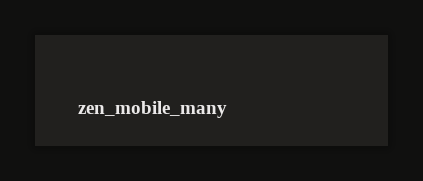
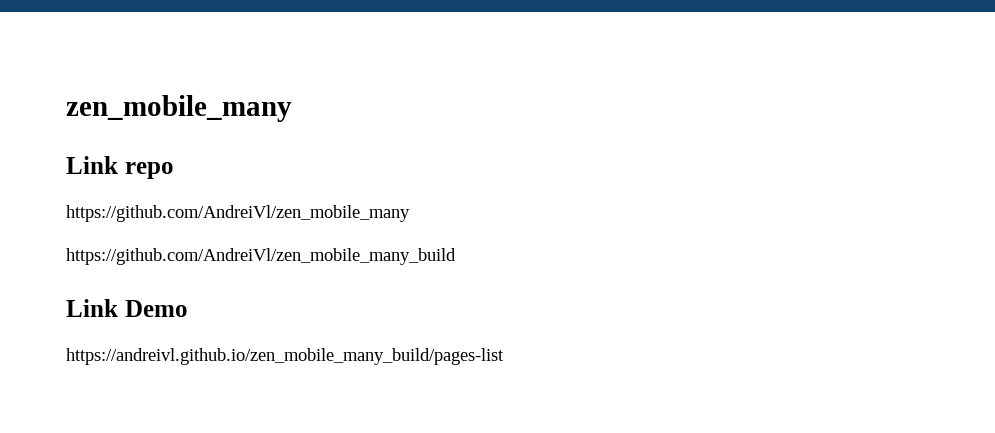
+ Link repo
+ https://github.com/AndreiVl/zen_mobile_many
+ https://github.com/AndreiVl/zen_mobile_many_build
+ Link Demo
+ https://andreivl.github.io/zen_mobile_many_build/pages-list

